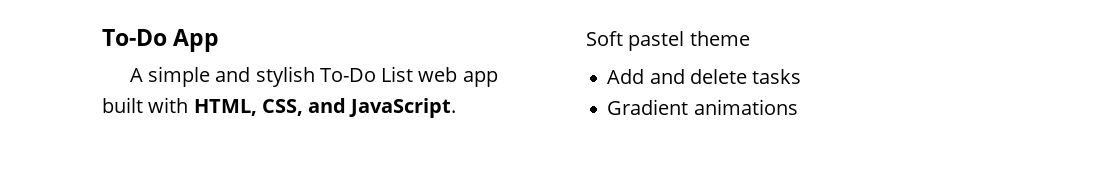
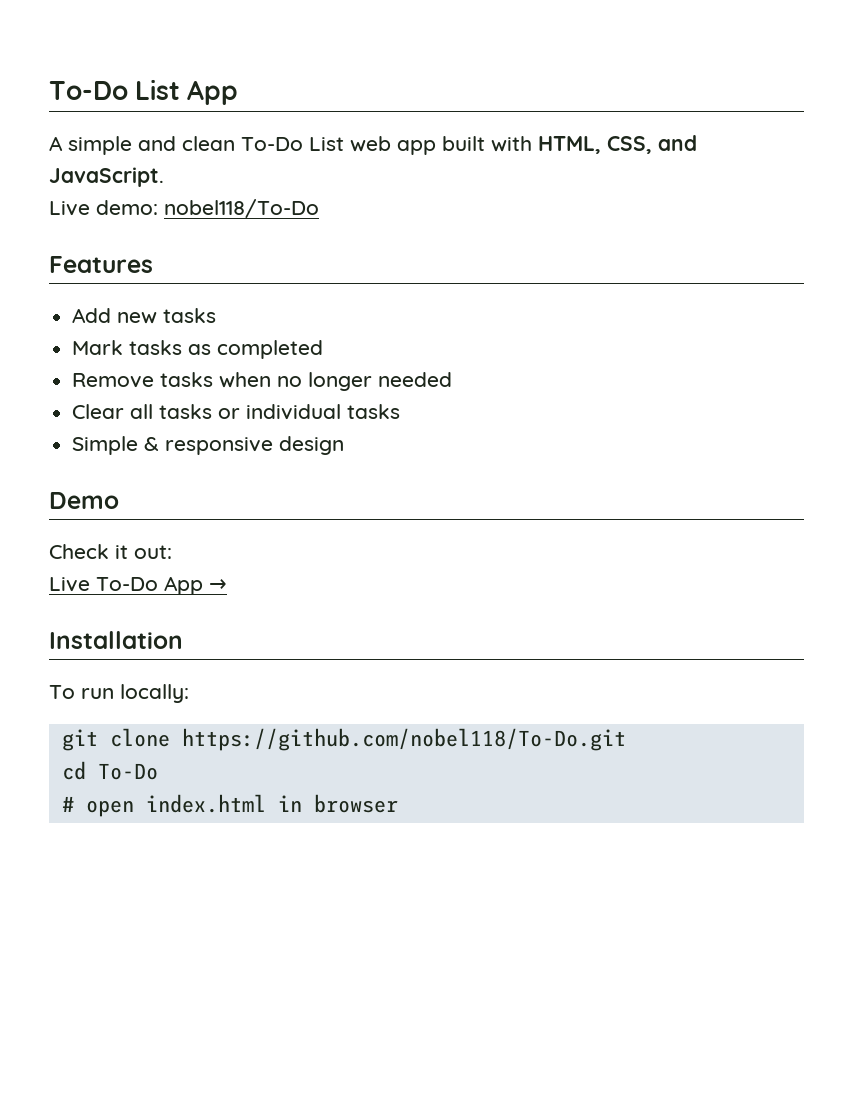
- To-Do App
+ To-Do List App
- A simple and stylish To-Do List web app built with HTML, CSS, and JavaScript.
+ A simple and clean To-Do List web app built with HTML, CSS, and JavaScript.
- Soft pastel theme
+ Live demo: nobel118/To-Do
+ Features
- Add and delete tasks
- Gradient animations
+ Add new tasks
+ Mark tasks as completed
+ Remove tasks when no longer needed
+ Clear all tasks or individual tasks
+ Simple & responsive design
+ Demo
+ Check it out:
+ Live To-Do App →
+ Installation
+ To run locally:
+ git clone https://github.com/nobel118/To-Do.git
+ cd To-Do
+ # open index.html in browser

